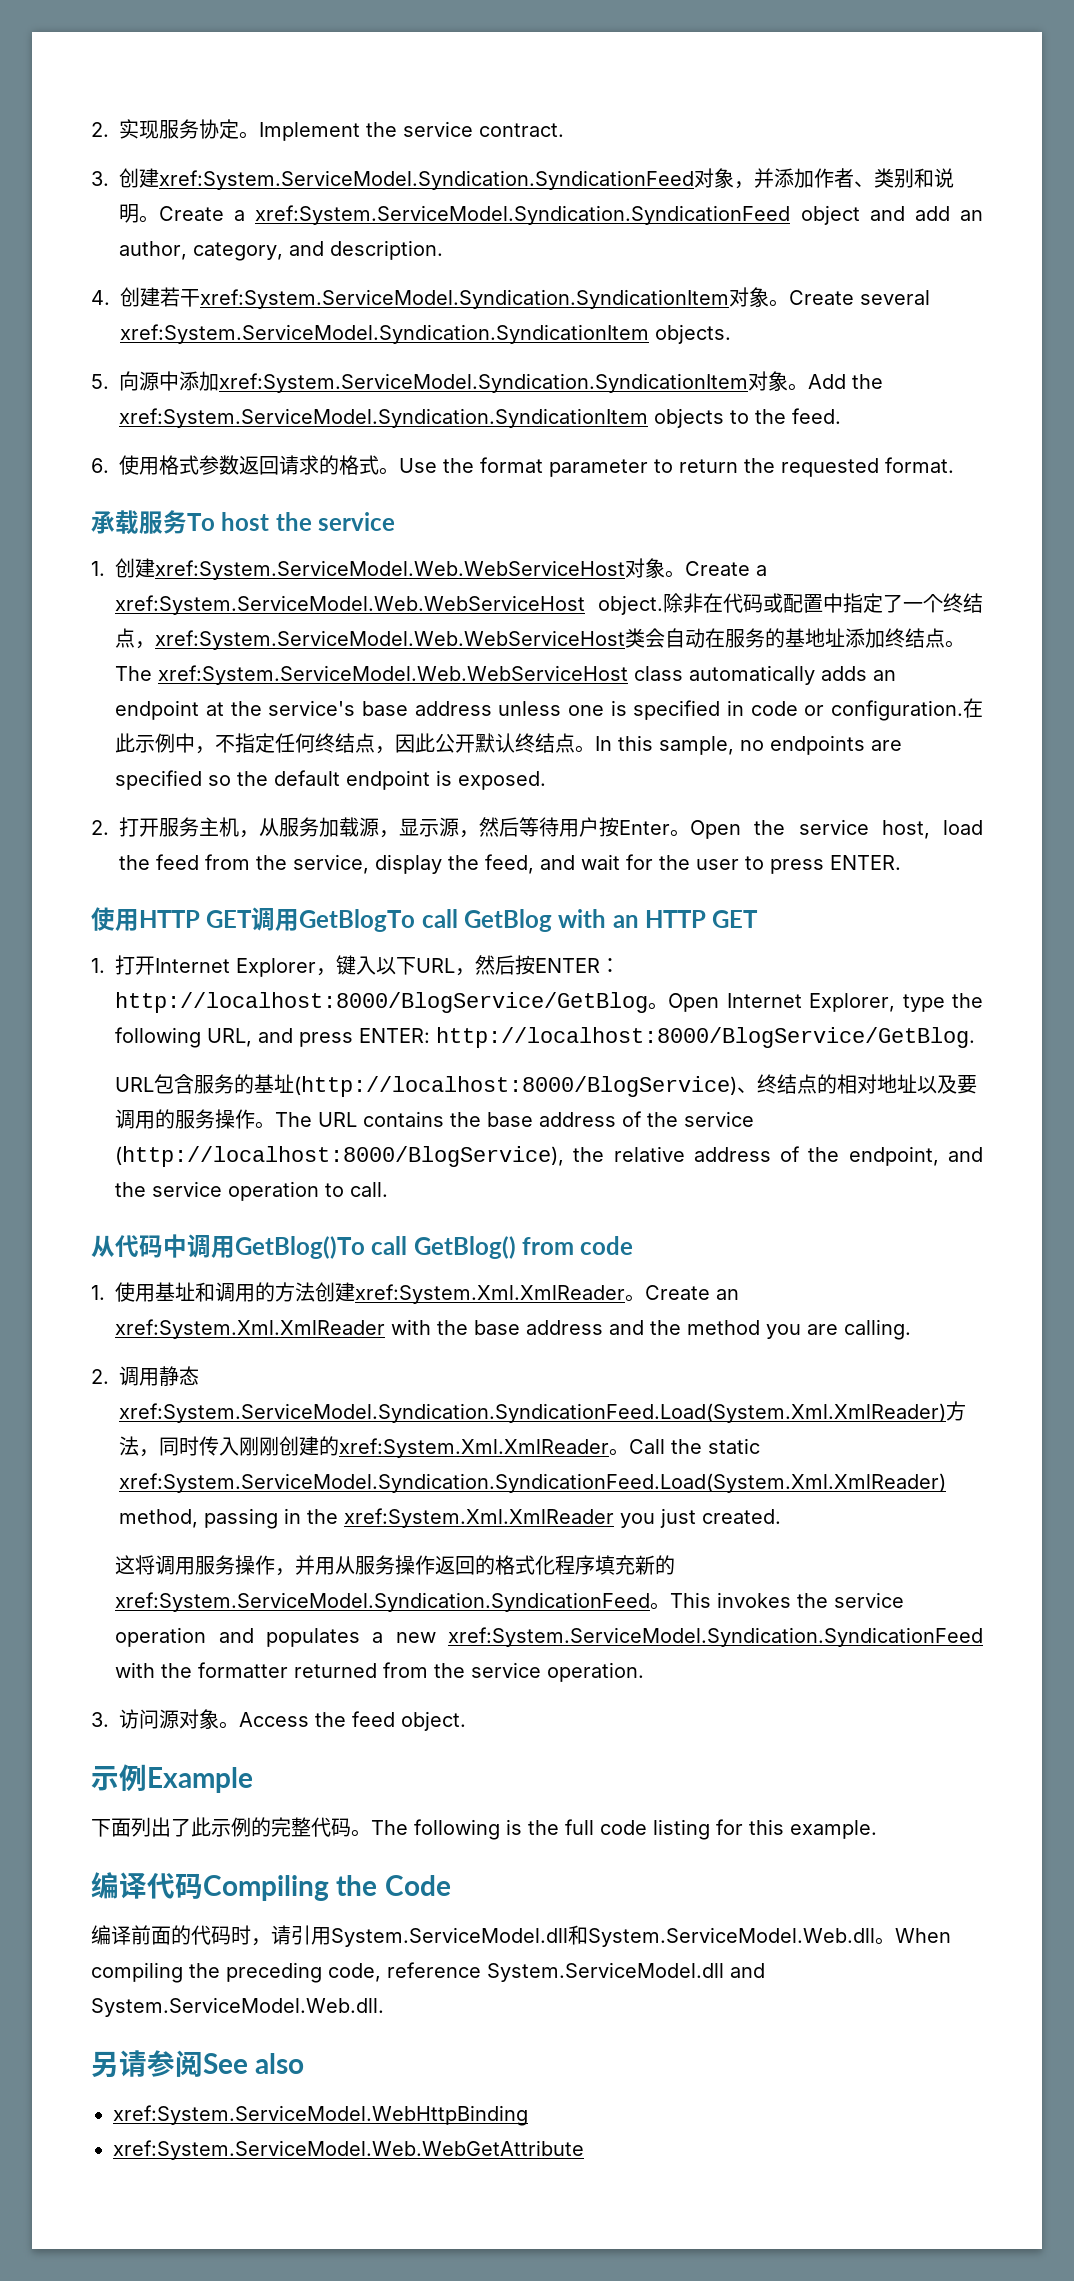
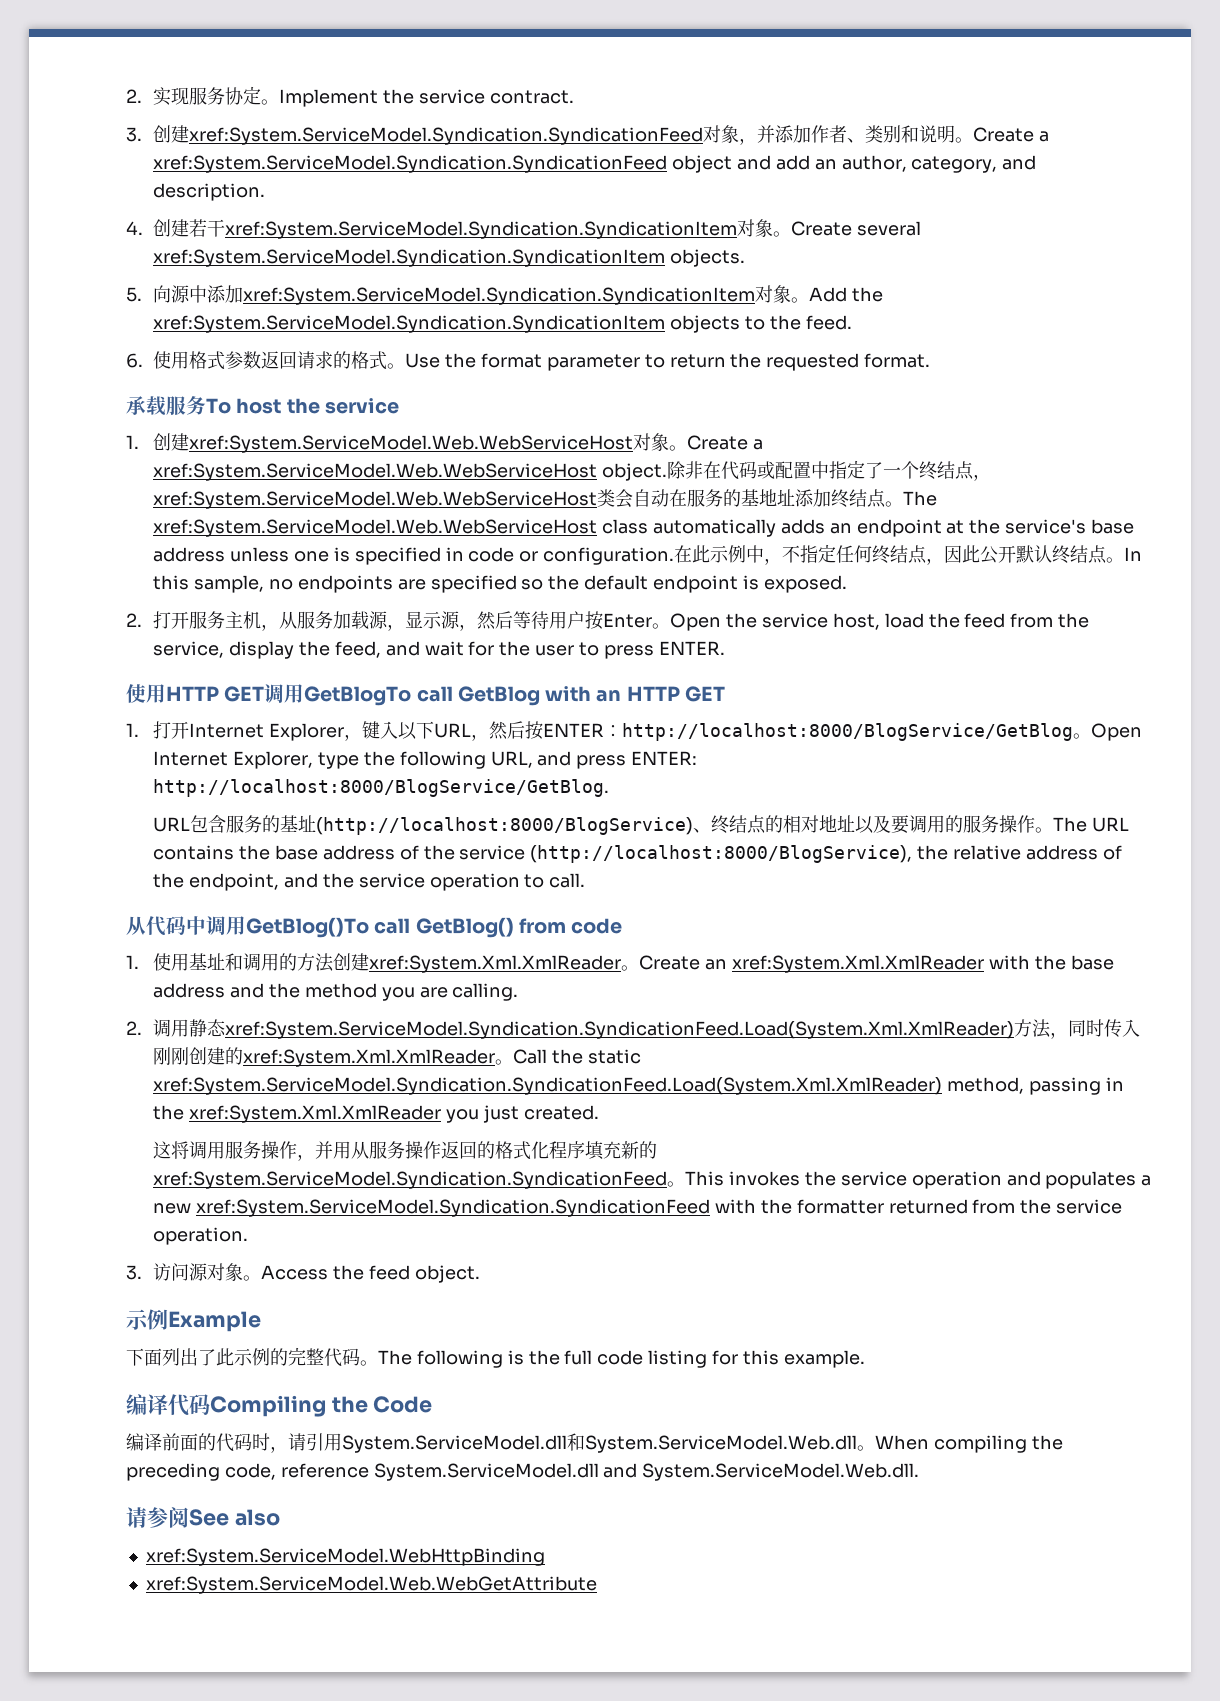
- 另请参阅See also
+ 请参阅See also

